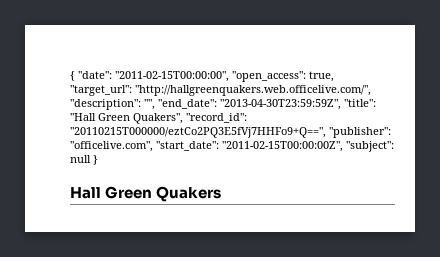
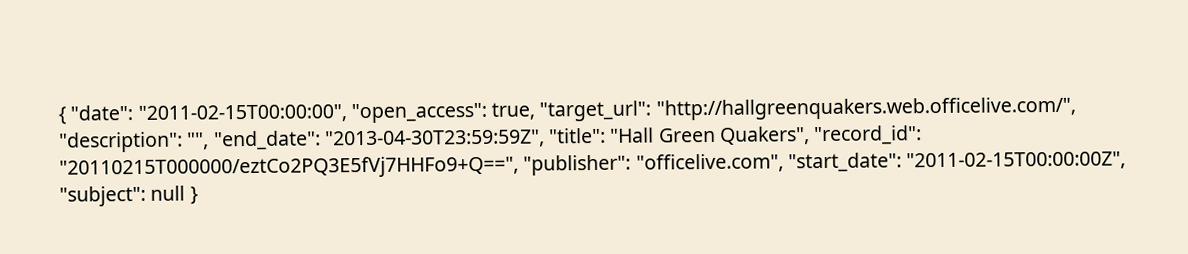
- Hall Green Quakers

